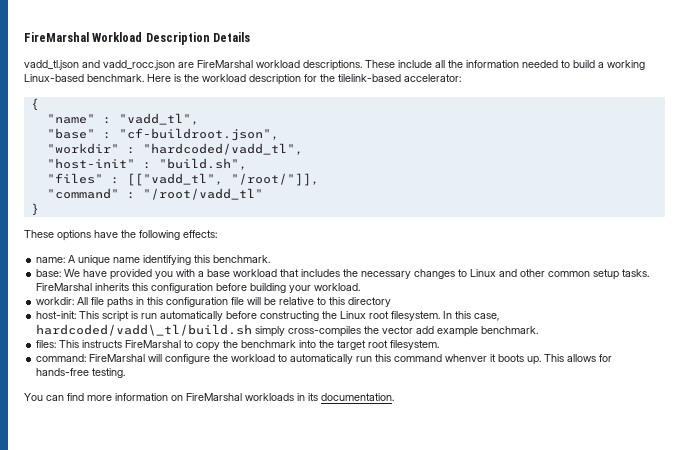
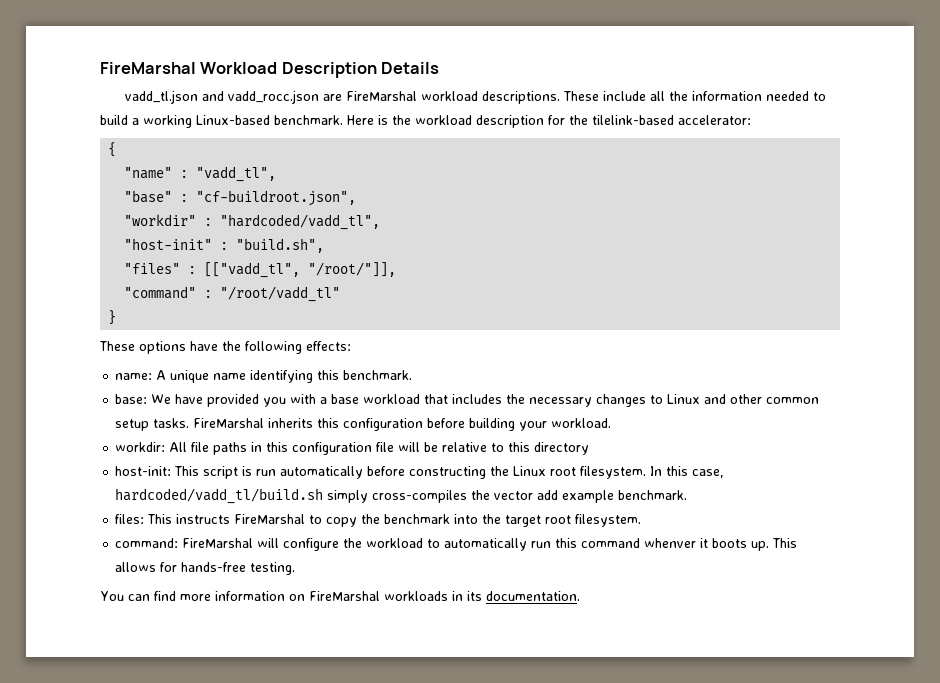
- In this case, hardcoded/vadd\_tl/build.sh simply cross-compiles the vector add example benchmark.
+ In this case, hardcoded/vadd_tl/build.sh simply cross-compiles the vector add example benchmark.

